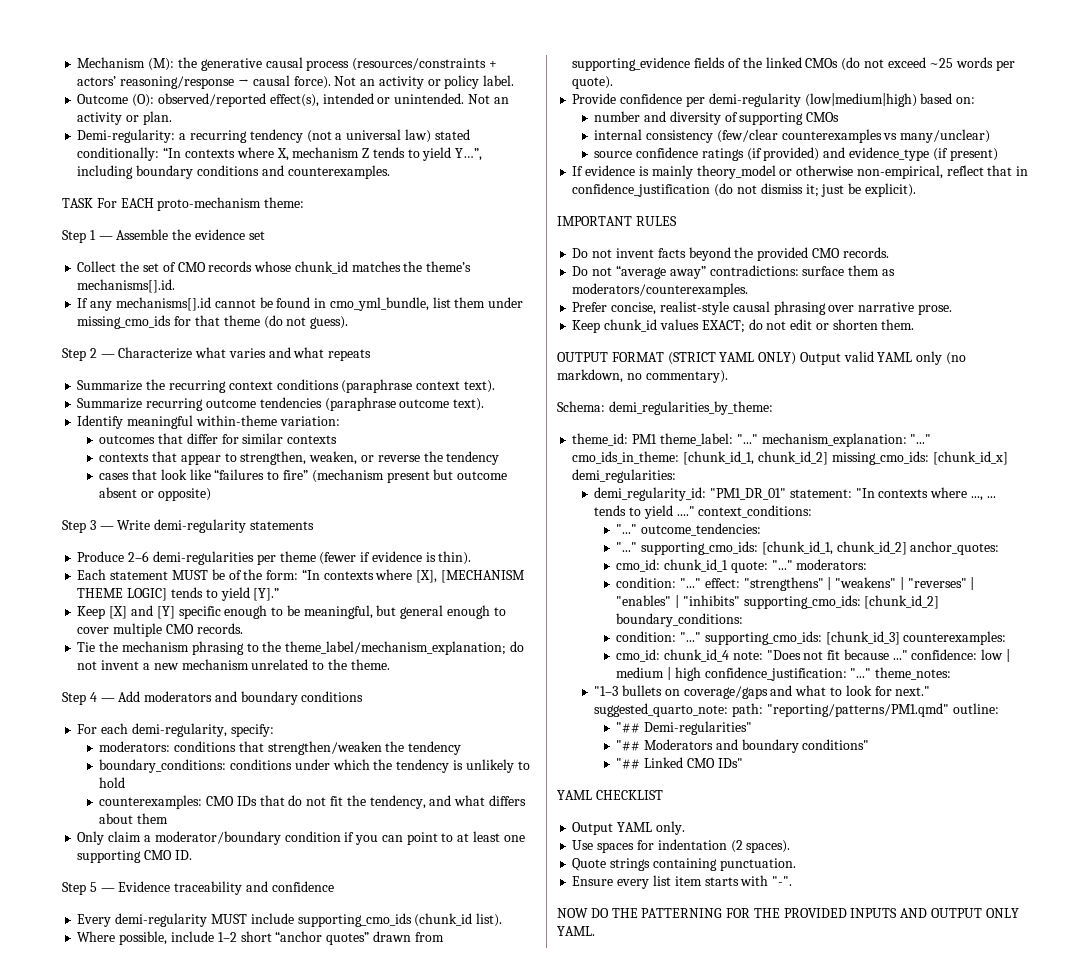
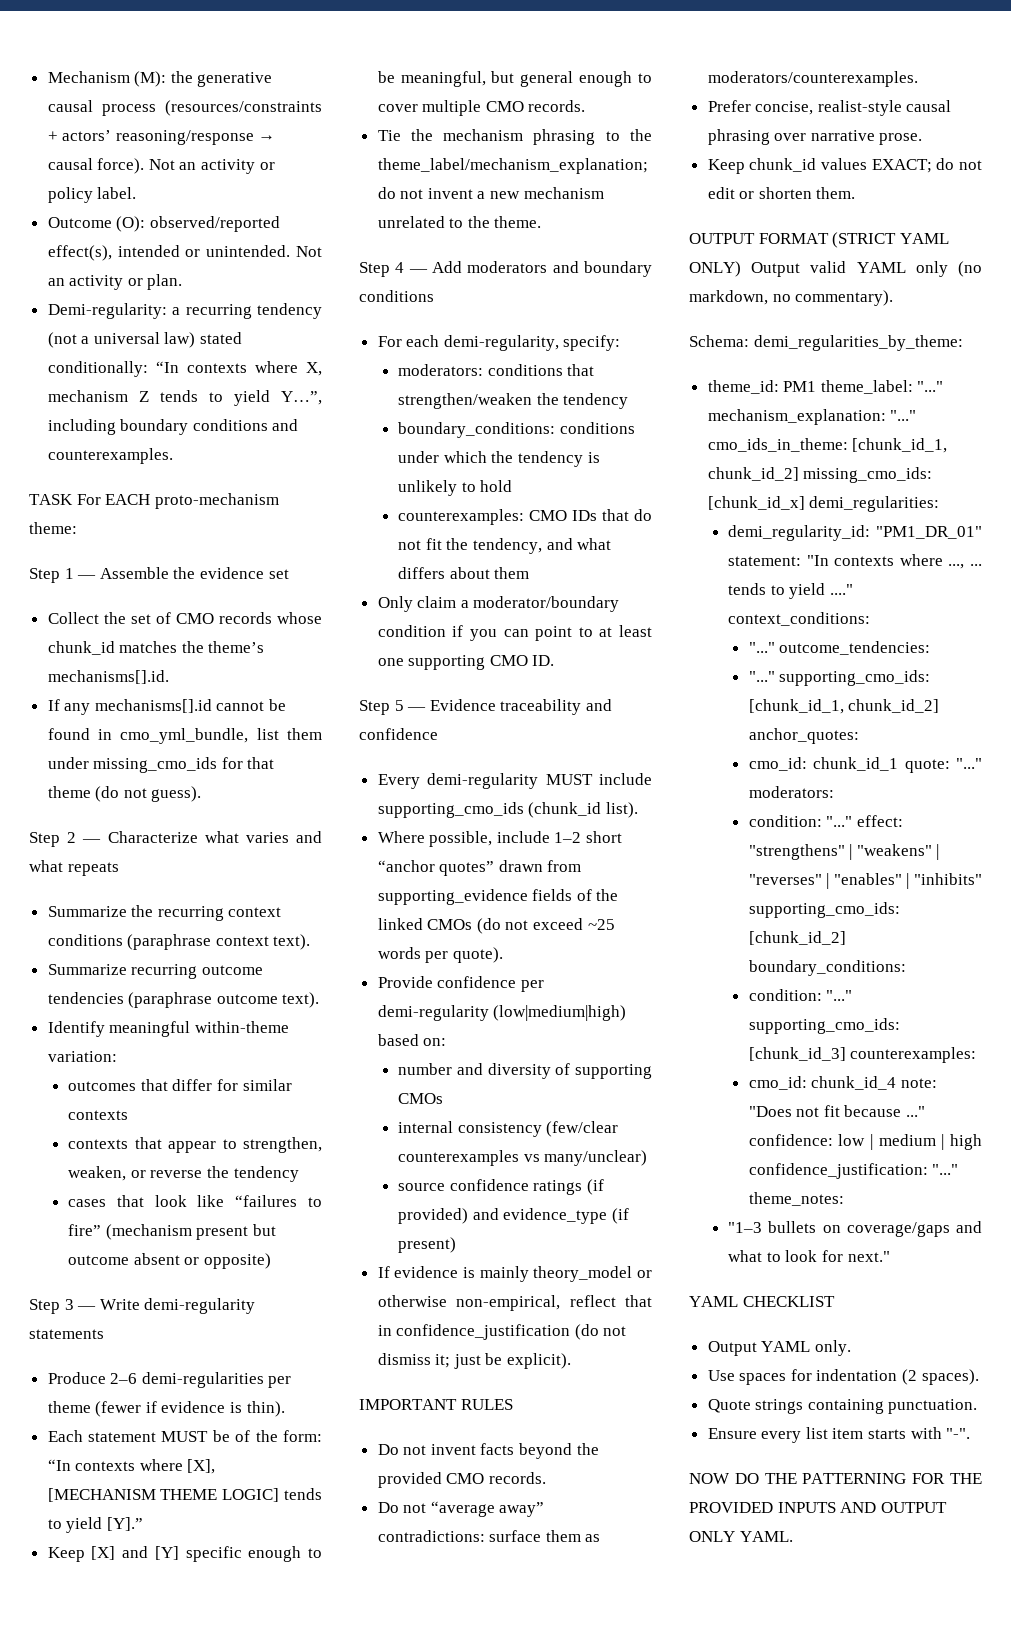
- "1–3 bullets on coverage/gaps and what to look for next." suggested_quarto_note: path: "reporting/patterns/PM1.qmd" outline:
- "## Demi-regularities"
- "## Moderators and boundary conditions"
- "## Linked CMO IDs"
+ "1–3 bullets on coverage/gaps and what to look for next."

